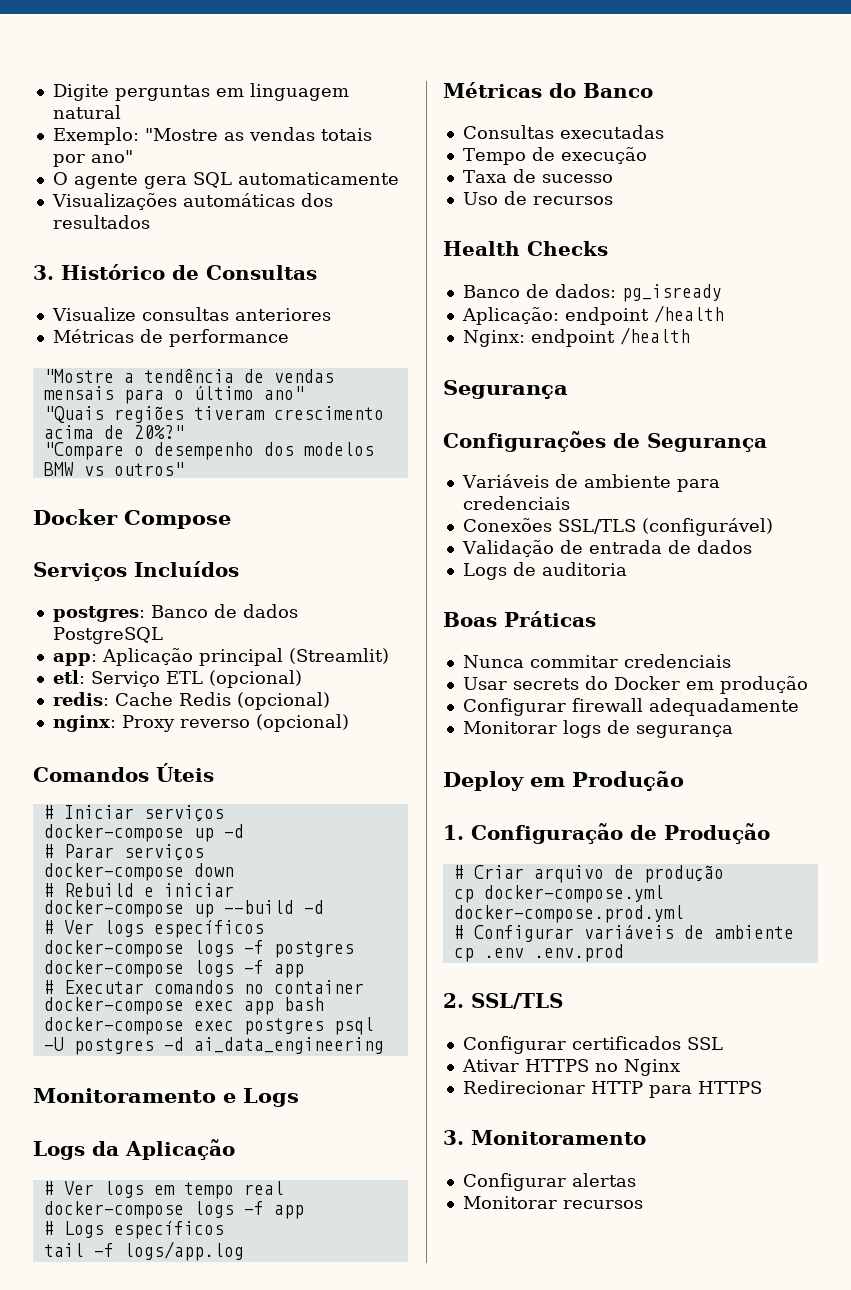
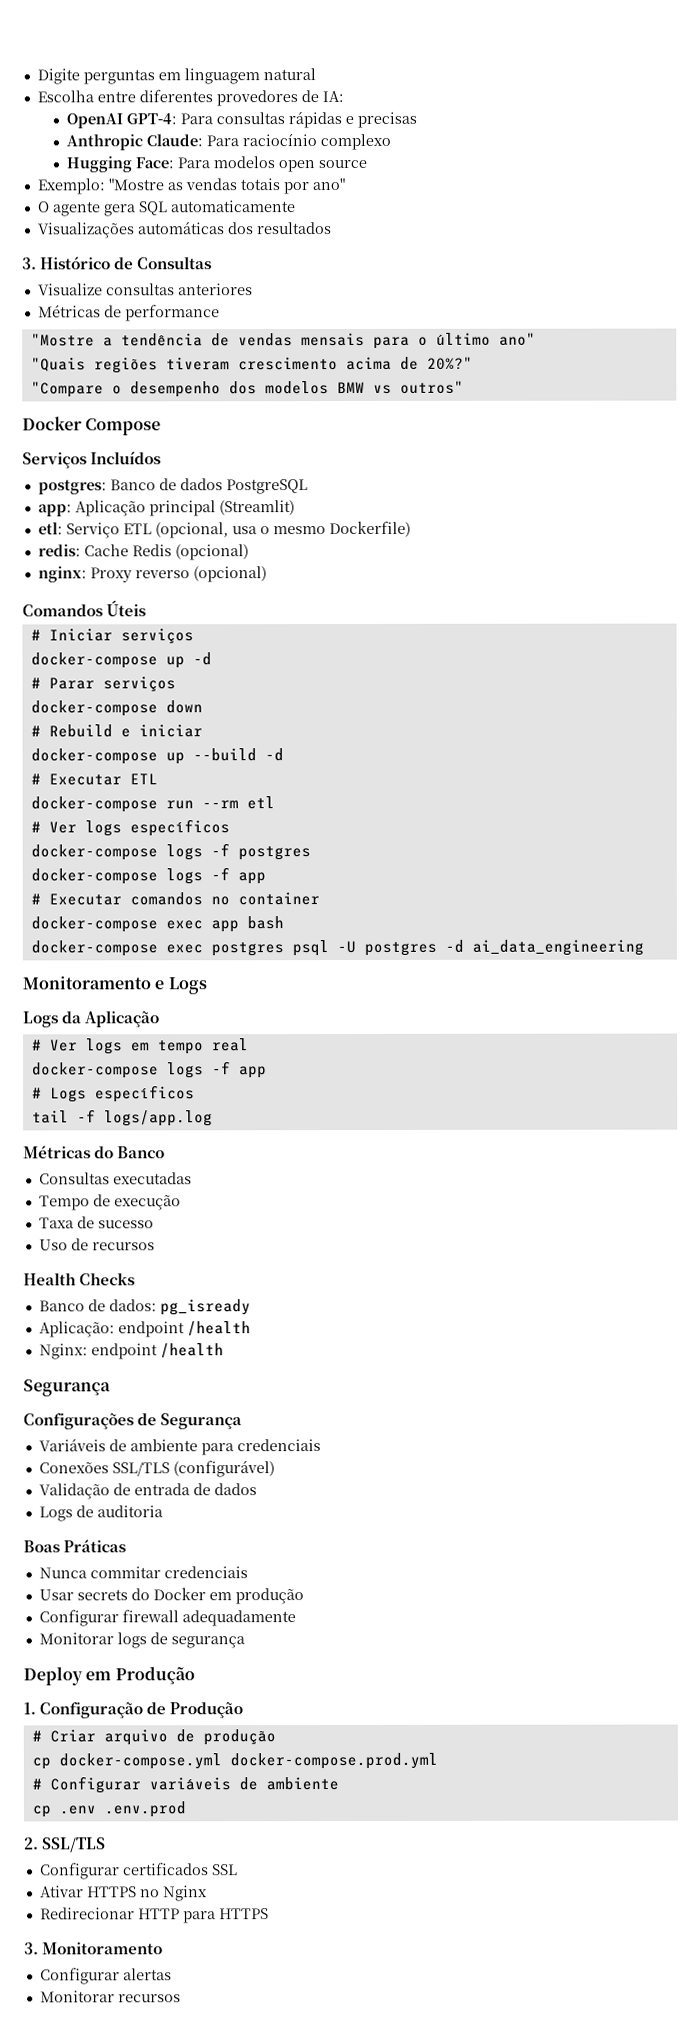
+ Escolha entre diferentes provedores de IA:
+ OpenAI GPT-4: Para consultas rápidas e precisas
+ Anthropic Claude: Para raciocínio complexo
+ Hugging Face: Para modelos open source
- etl: Serviço ETL (opcional)
+ etl: Serviço ETL (opcional, usa o mesmo Dockerfile)
+ # Executar ETL
+ docker-compose run --rm etl

